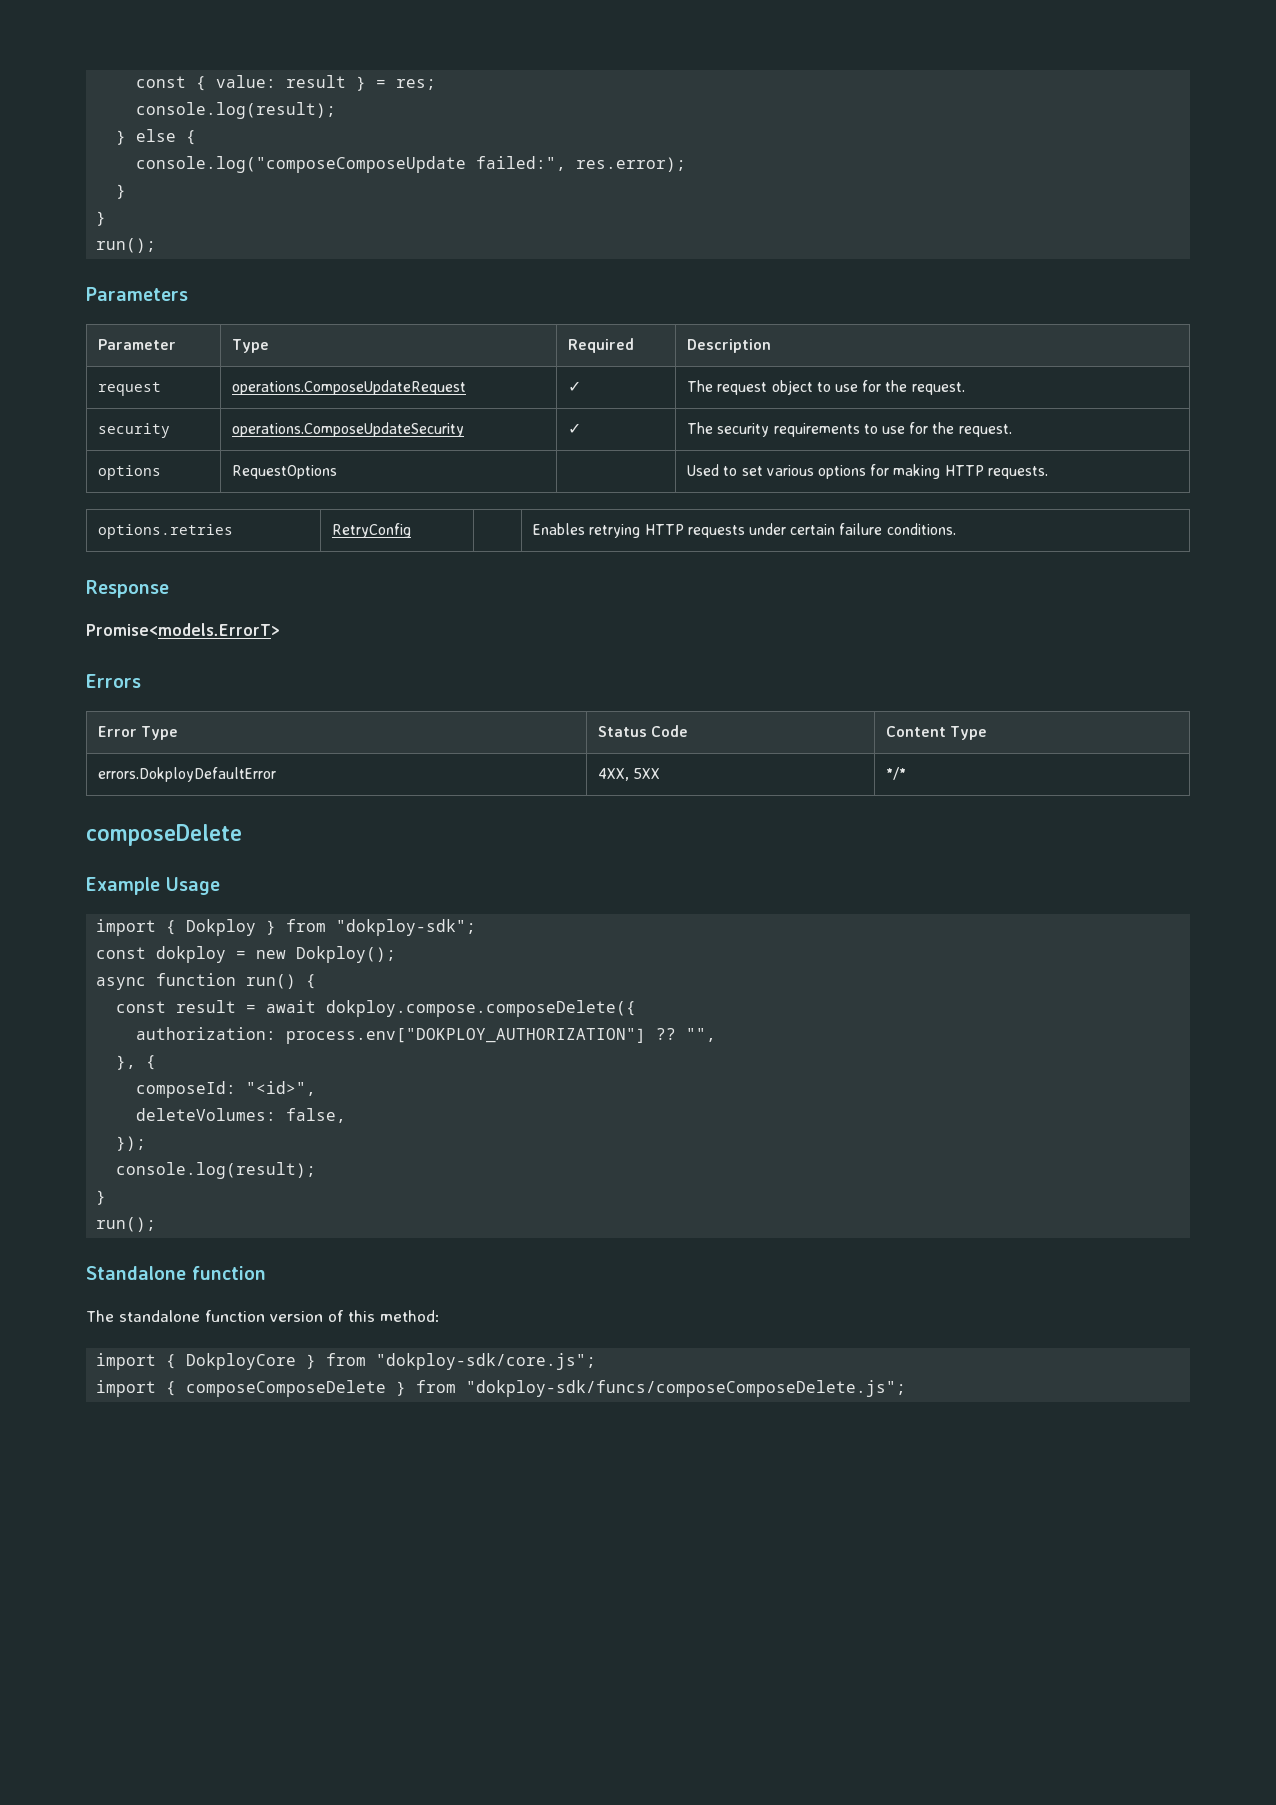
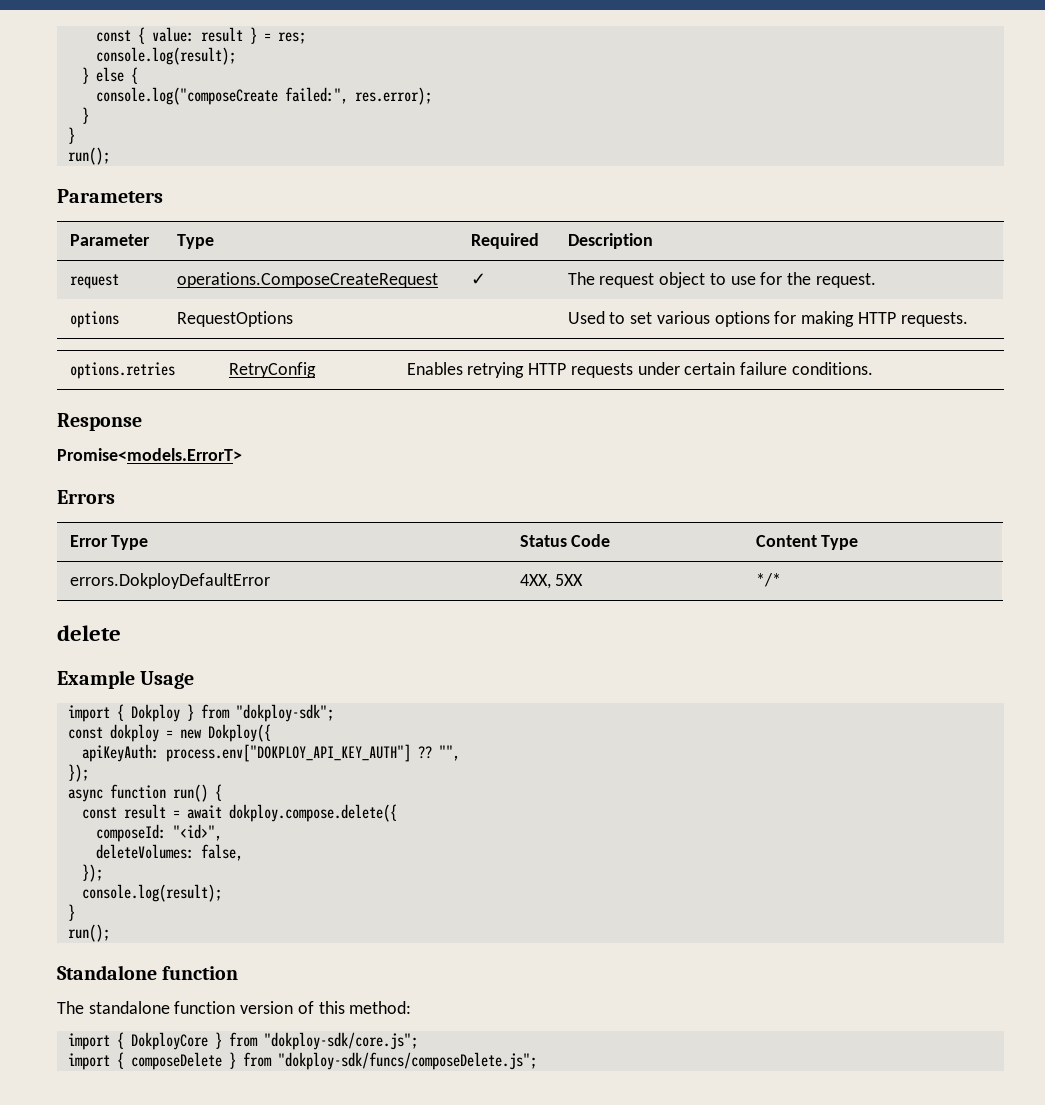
- console.log("composeComposeUpdate failed:", res.error);
+ console.log("composeCreate failed:", res.error);
- request | operations.ComposeUpdateRequest | ✓ | The request object to use for the request.
+ request | operations.ComposeCreateRequest | ✓ | The request object to use for the request.
- security | operations.ComposeUpdateSecurity | ✓ | The security requirements to use for the request.
- composeDelete
+ delete
- const dokploy = new Dokploy();
+ const dokploy = new Dokploy({
+ apiKeyAuth: process.env["DOKPLOY_API_KEY_AUTH"] ?? "",
+ });
- const result = await dokploy.compose.composeDelete({
- authorization: process.env["DOKPLOY_AUTHORIZATION"] ?? "",
- }, {
+ const result = await dokploy.compose.delete({
- import { composeComposeDelete } from "dokploy-sdk/funcs/composeComposeDelete.js";
+ import { composeDelete } from "dokploy-sdk/funcs/composeDelete.js";

